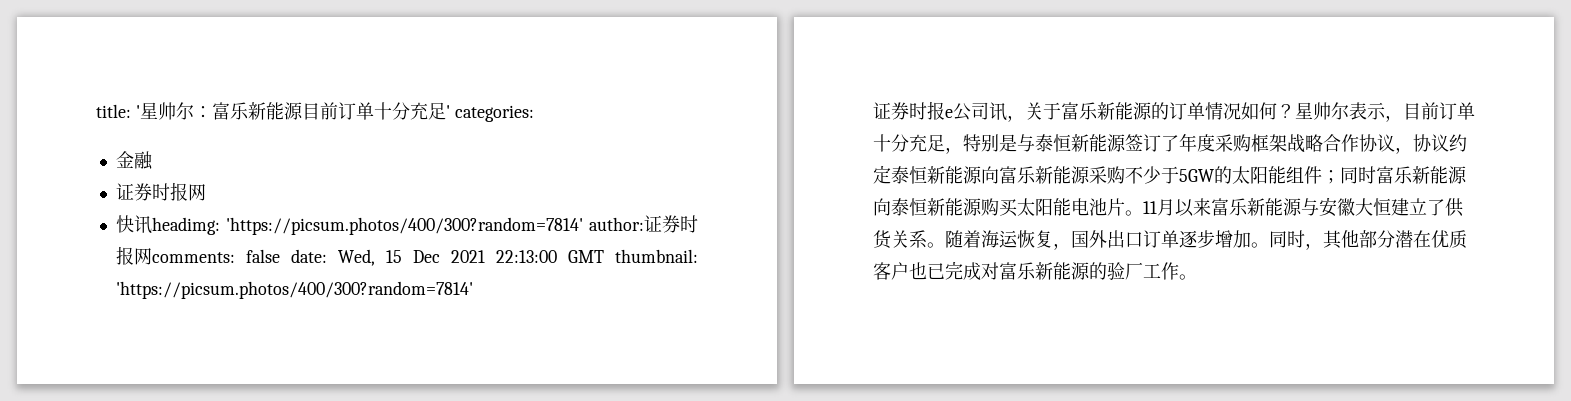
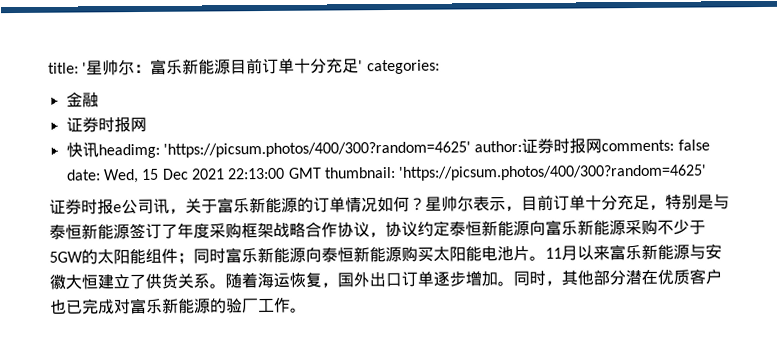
- 快讯headimg: 'https://picsum.photos/400/300?random=7814' author:证券时报网comments: false date: Wed, 15 Dec 2021 22:13:00 GMT thumbnail: 'https://picsum.photos/400/300?random=7814'
+ 快讯headimg: 'https://picsum.photos/400/300?random=4625' author:证券时报网comments: false date: Wed, 15 Dec 2021 22:13:00 GMT thumbnail: 'https://picsum.photos/400/300?random=4625'

